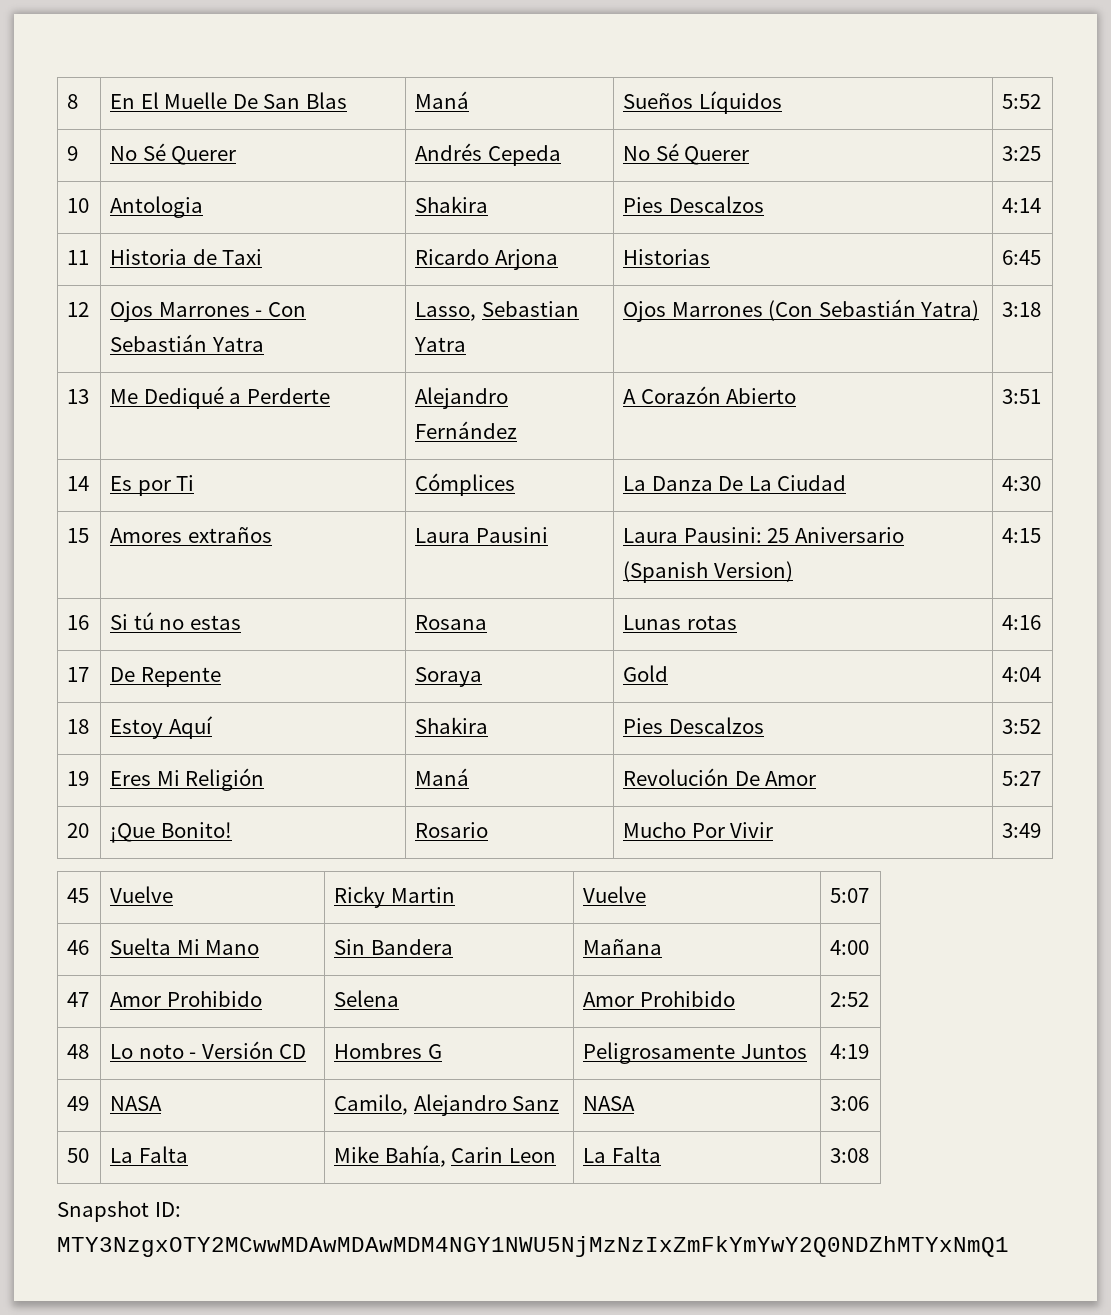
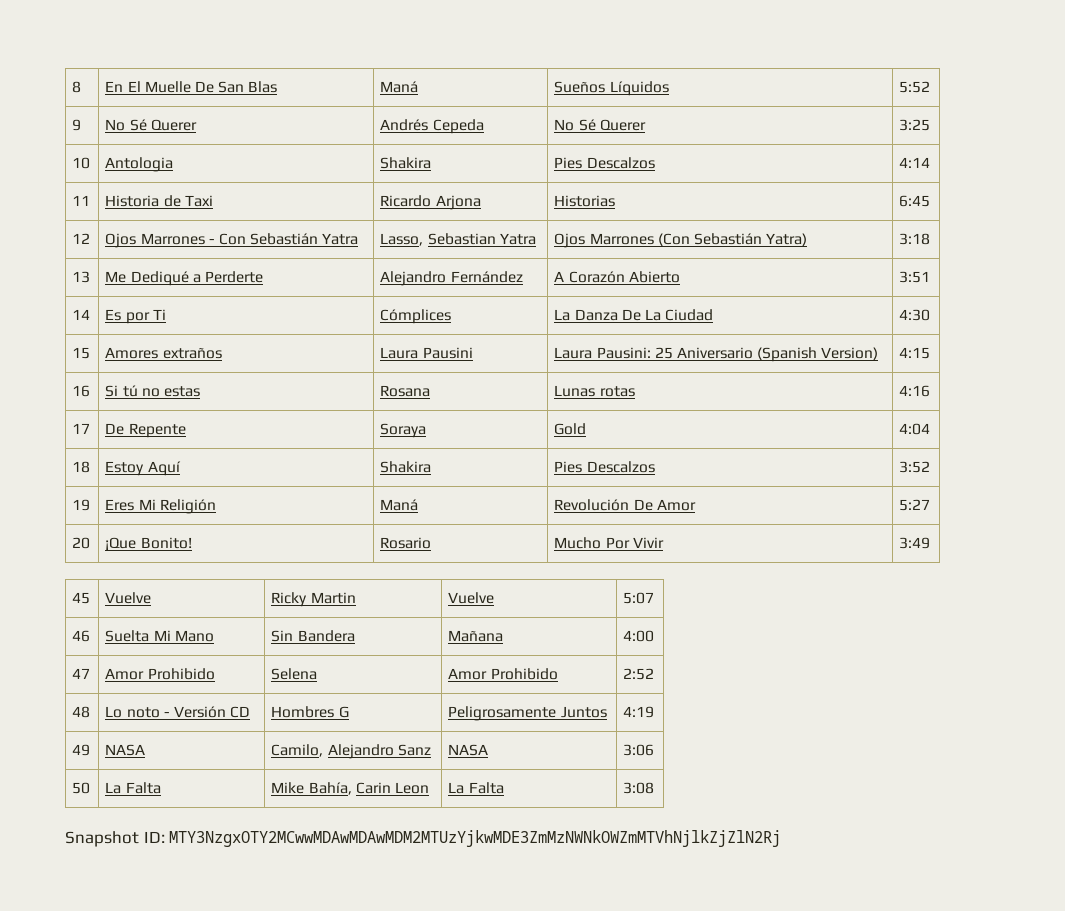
- Snapshot ID: MTY3NzgxOTY2MCwwMDAwMDAwMDM4NGY1NWU5NjMzNzIxZmFkYmYwY2Q0NDZhMTYxNmQ1
+ Snapshot ID: MTY3NzgxOTY2MCwwMDAwMDAwMDM2MTUzYjkwMDE3ZmMzNWNkOWZmMTVhNjlkZjZlN2Rj

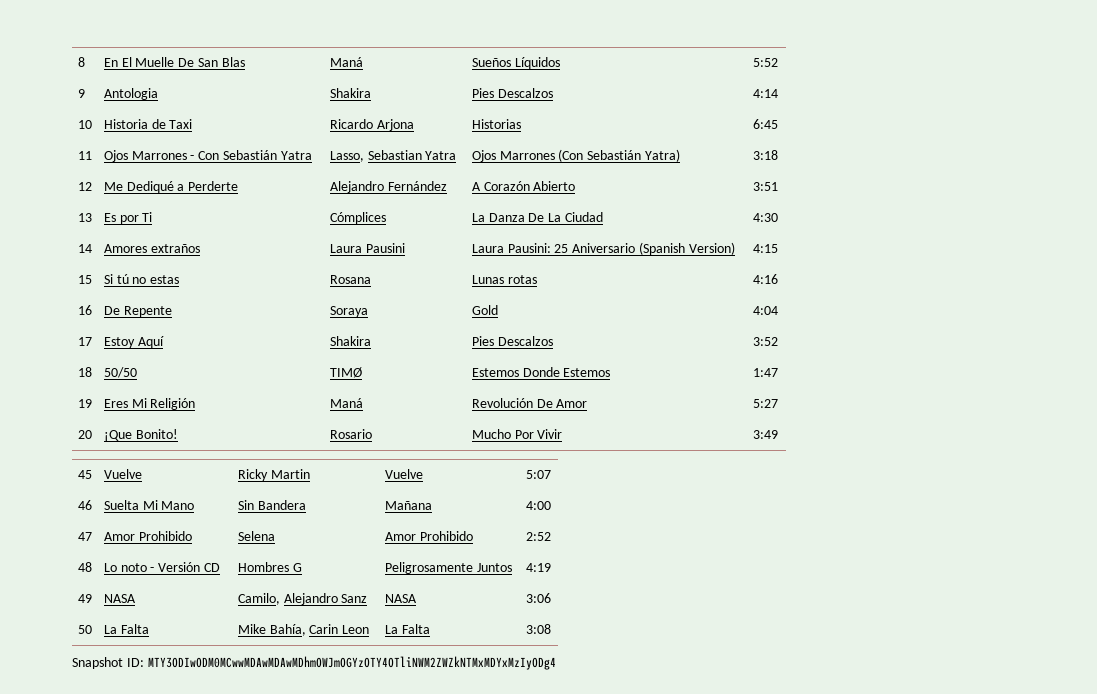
- 9 | No Sé Querer | Andrés Cepeda | No Sé Querer | 3:25
- 10 | Antologia | Shakira | Pies Descalzos | 4:14
+ 9 | Antologia | Shakira | Pies Descalzos | 4:14
- 11 | Historia de Taxi | Ricardo Arjona | Historias | 6:45
+ 10 | Historia de Taxi | Ricardo Arjona | Historias | 6:45
- 12 | Ojos Marrones - Con Sebastián Yatra | Lasso, Sebastian Yatra | Ojos Marrones (Con Sebastián Yatra) | 3:18
+ 11 | Ojos Marrones - Con Sebastián Yatra | Lasso, Sebastian Yatra | Ojos Marrones (Con Sebastián Yatra) | 3:18
- 13 | Me Dediqué a Perderte | Alejandro Fernández | A Corazón Abierto | 3:51
+ 12 | Me Dediqué a Perderte | Alejandro Fernández | A Corazón Abierto | 3:51
- 14 | Es por Ti | Cómplices | La Danza De La Ciudad | 4:30
+ 13 | Es por Ti | Cómplices | La Danza De La Ciudad | 4:30
- 15 | Amores extraños | Laura Pausini | Laura Pausini: 25 Aniversario (Spanish Version) | 4:15
+ 14 | Amores extraños | Laura Pausini | Laura Pausini: 25 Aniversario (Spanish Version) | 4:15
- 16 | Si tú no estas | Rosana | Lunas rotas | 4:16
+ 15 | Si tú no estas | Rosana | Lunas rotas | 4:16
- 17 | De Repente | Soraya | Gold | 4:04
+ 16 | De Repente | Soraya | Gold | 4:04
- 18 | Estoy Aquí | Shakira | Pies Descalzos | 3:52
+ 17 | Estoy Aquí | Shakira | Pies Descalzos | 3:52
+ 18 | 50/50 | TIMØ | Estemos Donde Estemos | 1:47
- Snapshot ID: MTY3NzgxOTY2MCwwMDAwMDAwMDM2MTUzYjkwMDE3ZmMzNWNkOWZmMTVhNjlkZjZlN2Rj
+ Snapshot ID: MTY3ODIwODM0MCwwMDAwMDAwMDhmOWJmOGYzOTY4OTliNWM2ZWZkNTMxMDYxMzIyODg4

